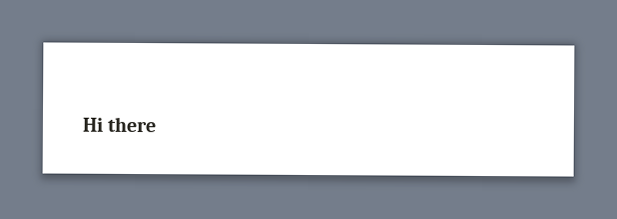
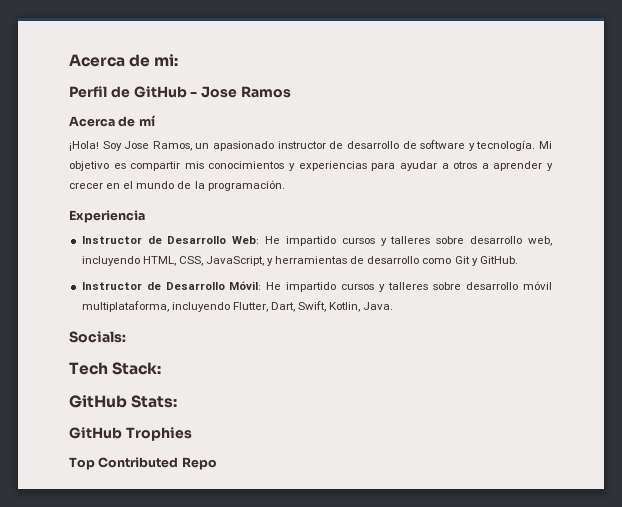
- Hi there
+ Acerca de mi:
+ Perfil de GitHub - Jose Ramos
+ Acerca de mí
+ ¡Hola! Soy Jose Ramos, un apasionado instructor de desarrollo de software y tecnología. Mi objetivo es compartir mis conocimientos y experiencias para ayudar a otros a aprender y crecer en el mundo de la programación.
+ Experiencia
+ Instructor de Desarrollo Web: He impartido cursos y talleres sobre desarrollo web, incluyendo HTML, CSS, JavaScript, y herramientas de desarrollo como Git y GitHub.
+ Instructor de Desarrollo Móvil: He impartido cursos y talleres sobre desarrollo móvil multiplataforma, incluyendo Flutter, Dart, Swift, Kotlin, Java.
+ Socials:
+ Tech Stack:
+ GitHub Stats:
+ GitHub Trophies
+ Top Contributed Repo

